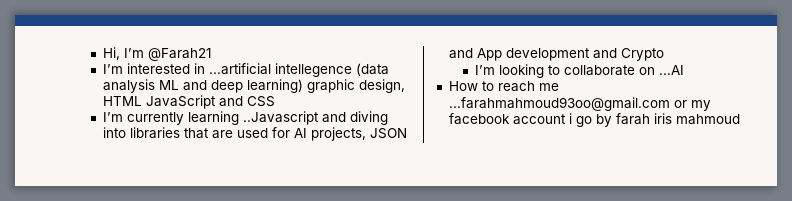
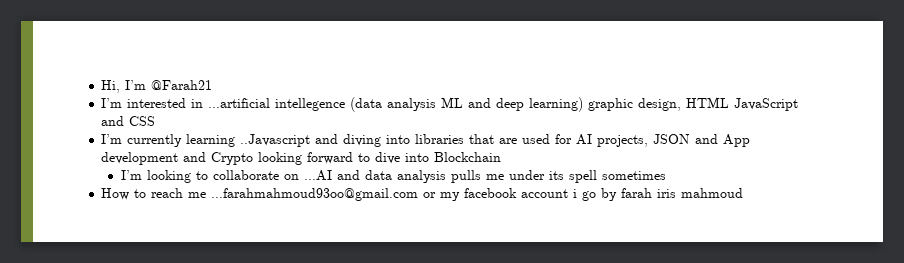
- I’m currently learning ..Javascript and diving into libraries that are used for AI projects, JSON and App development and Crypto
+ I’m currently learning ..Javascript and diving into libraries that are used for AI projects, JSON and App development and Crypto looking forward to dive into Blockchain
- I’m looking to collaborate on ...AI
+ I’m looking to collaborate on ...AI and data analysis pulls me under its spell sometimes

